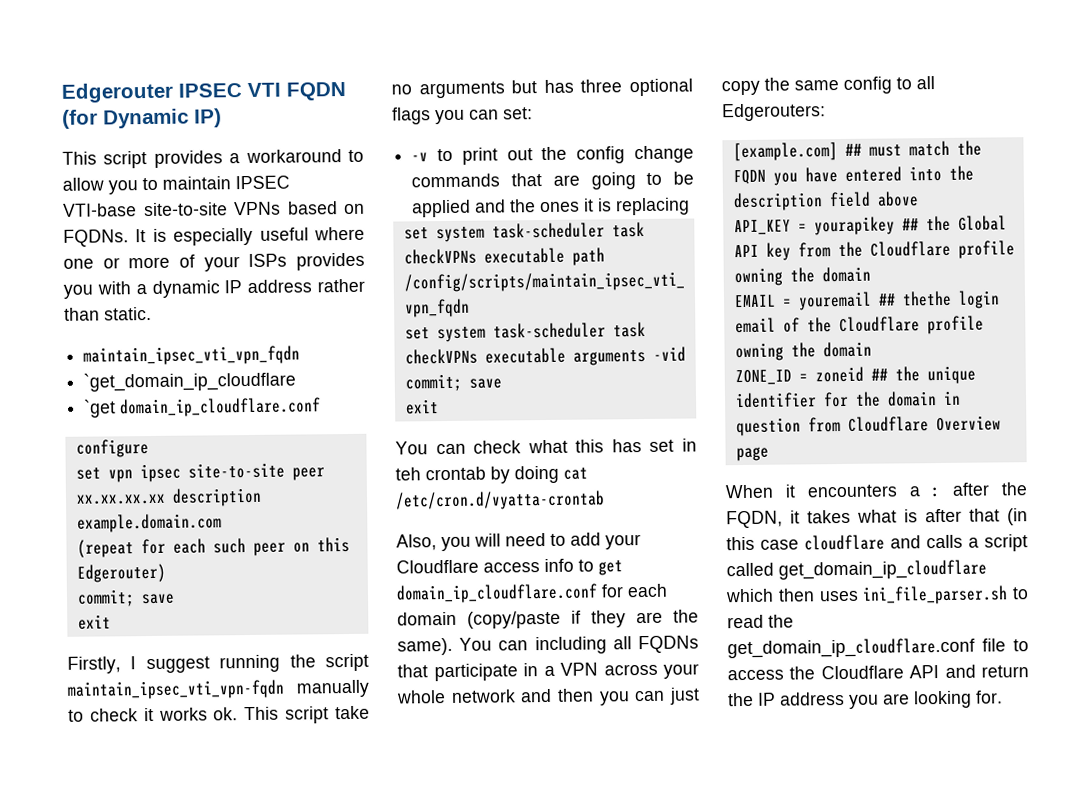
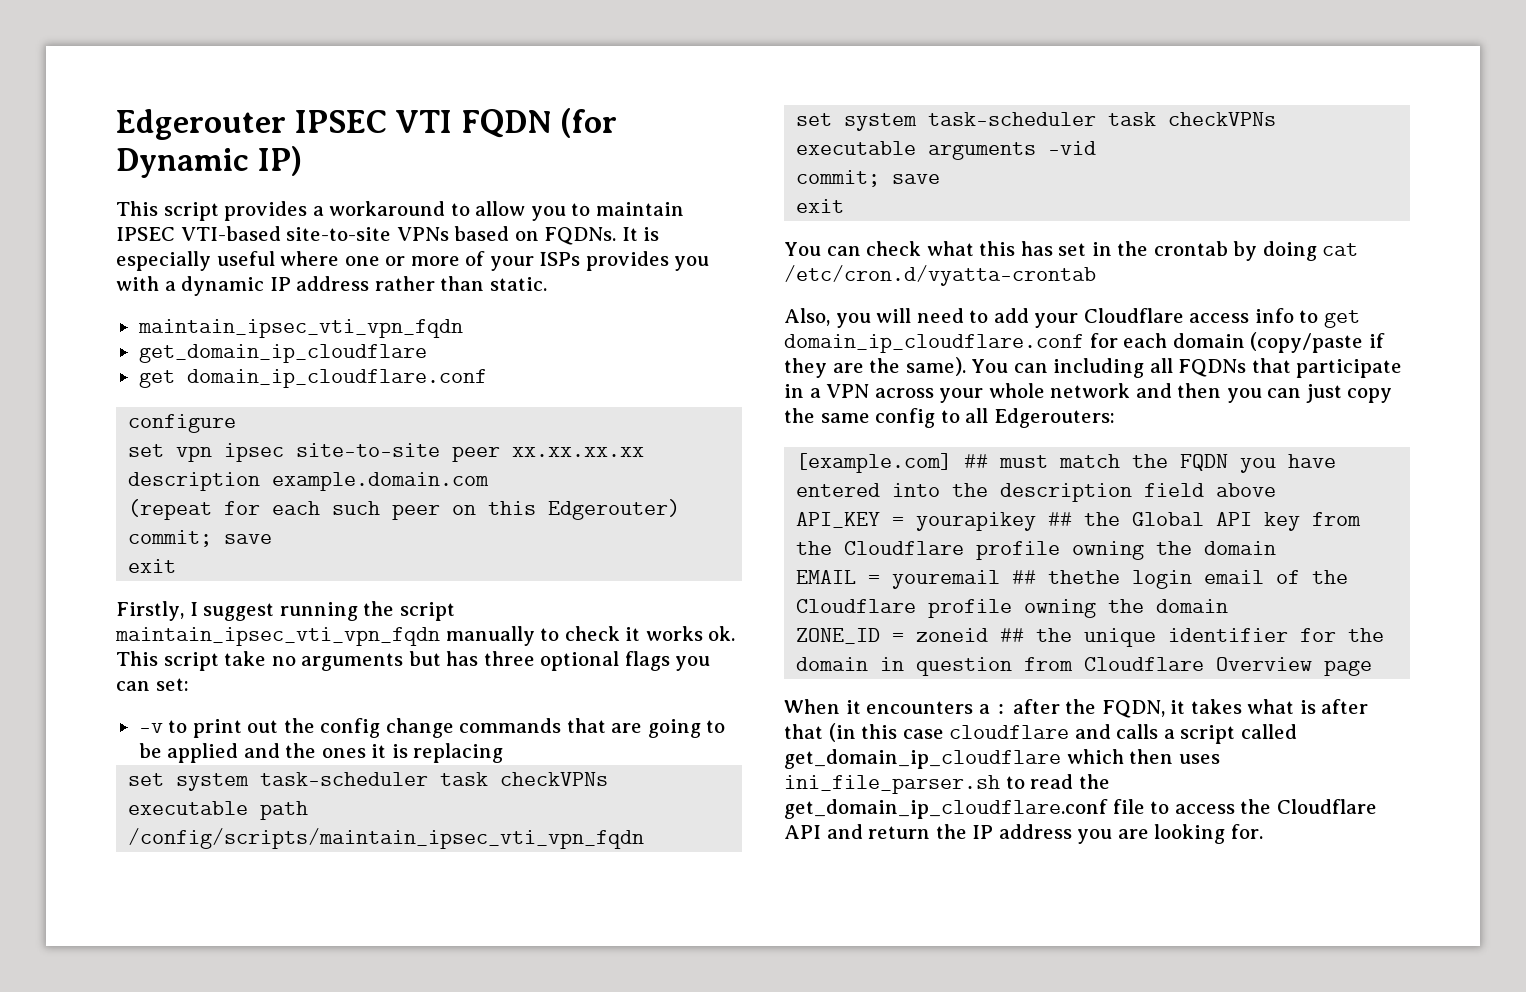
- This script provides a workaround to allow you to maintain IPSEC VTI-base site-to-site VPNs based on FQDNs.
+ This script provides a workaround to allow you to maintain IPSEC VTI-based site-to-site VPNs based on FQDNs.
  It is especially useful where one or more of your ISPs provides you with a dynamic IP address rather than static.
  maintain_ipsec_vti_vpn_fqdn
- `get_domain_ip_cloudflare
- `get domain_ip_cloudflare.conf
+ get_domain_ip_cloudflare
+ get domain_ip_cloudflare.conf
- Firstly, I suggest running the script maintain_ipsec_vti_vpn-fqdn manually to check it works ok.
+ Firstly, I suggest running the script maintain_ipsec_vti_vpn_fqdn manually to check it works ok.
- You can check what this has set in teh crontab by doing cat /etc/cron.d/vyatta-crontab
+ You can check what this has set in the crontab by doing cat /etc/cron.d/vyatta-crontab

